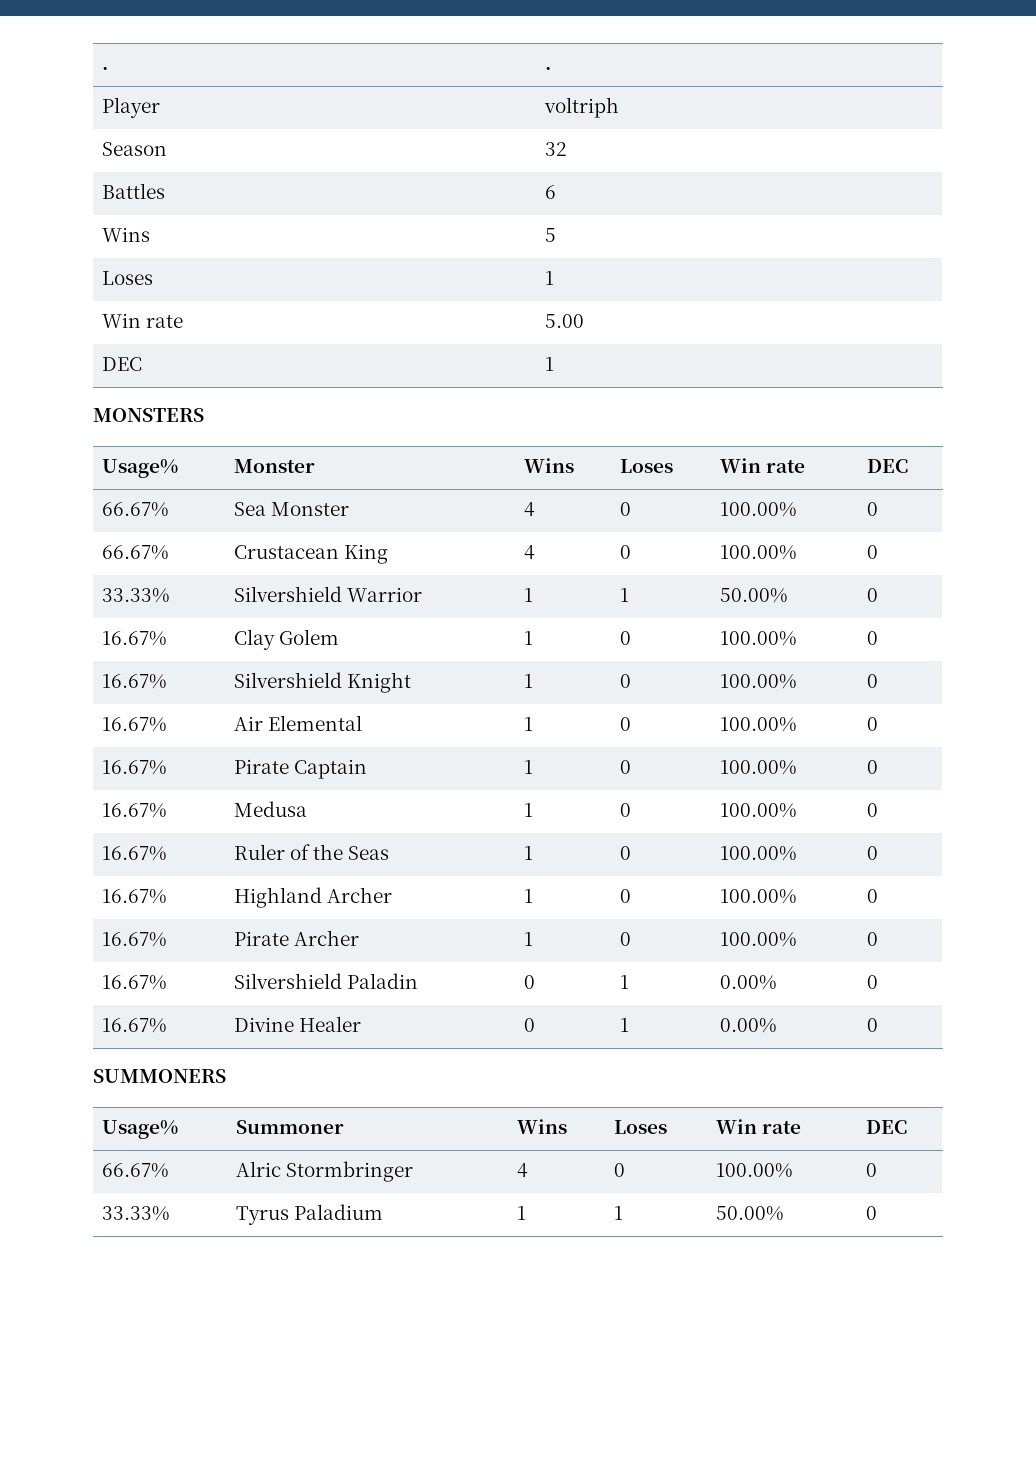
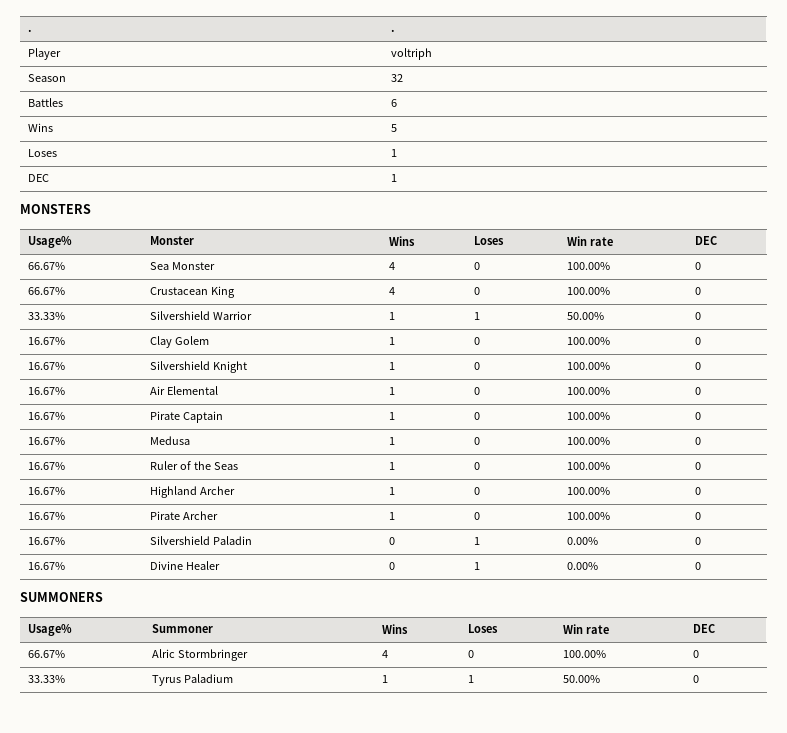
- Win rate | 5.00

